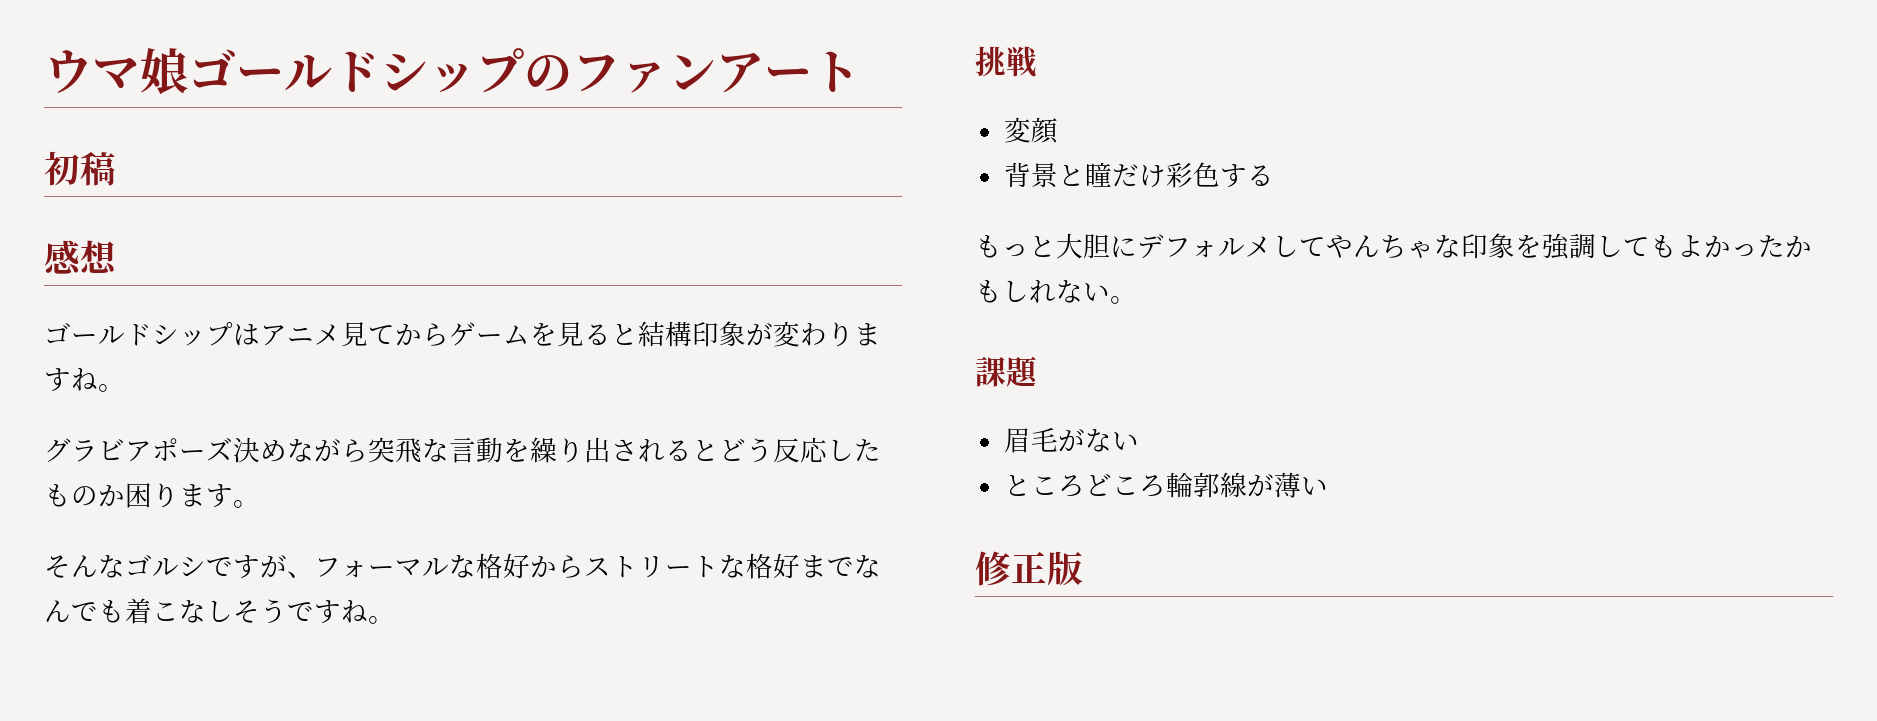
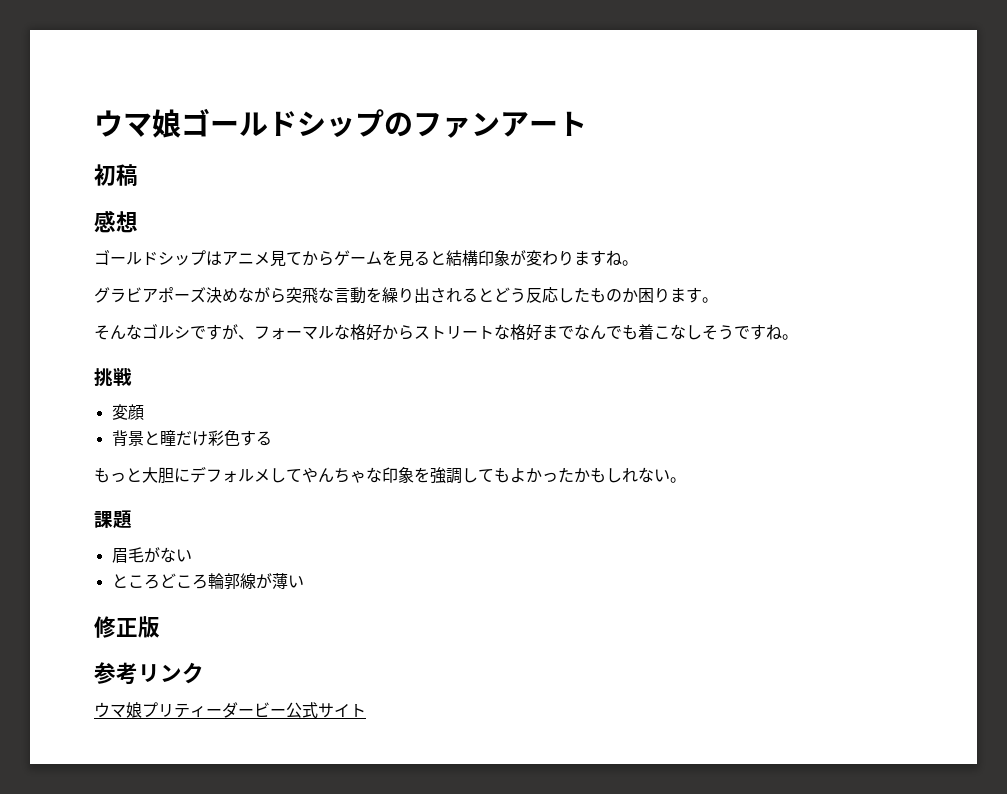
+ 参考リンク
+ ウマ娘プリティーダービー公式サイト

